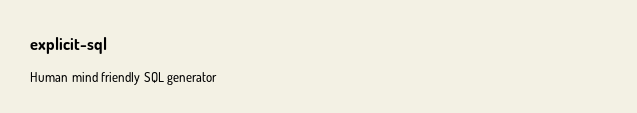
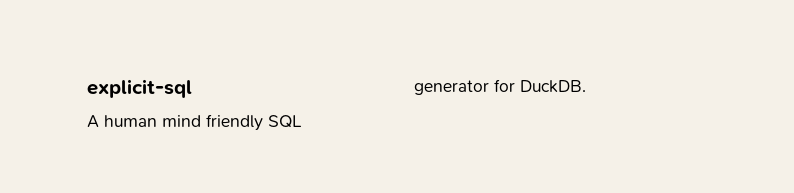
- Human mind friendly SQL generator
+ A human mind friendly SQL generator for DuckDB.

